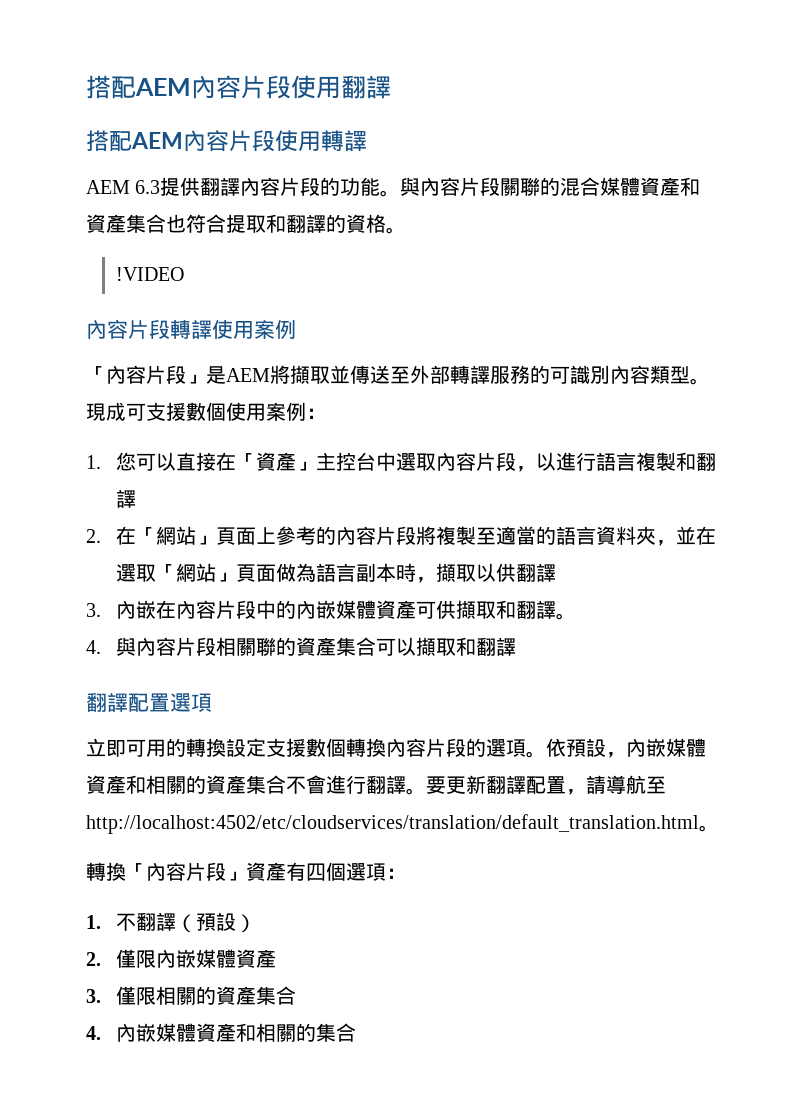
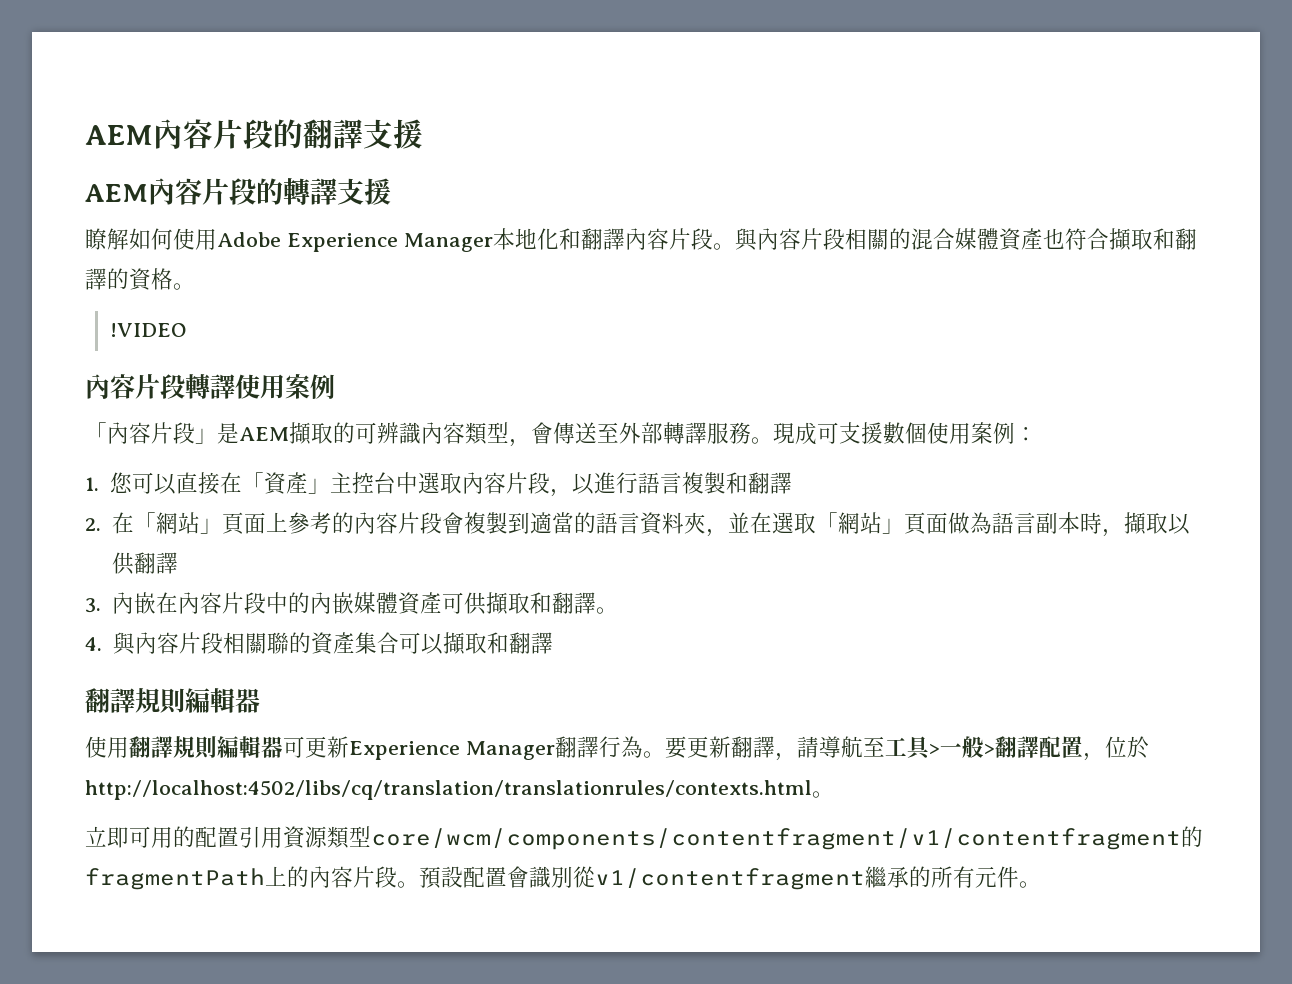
- 搭配AEM內容片段使用翻譯
- 搭配AEM內容片段使用轉譯
- AEM 6.3提供翻譯內容片段的功能。
+ AEM內容片段的翻譯支援
+ AEM內容片段的轉譯支援
+ 瞭解如何使用Adobe Experience Manager本地化和翻譯內容片段。
- 與內容片段關聯的混合媒體資產和資產集合也符合提取和翻譯的資格。
+ 與內容片段相關的混合媒體資產也符合擷取和翻譯的資格。
- 「內容片段」是AEM將擷取並傳送至外部轉譯服務的可識別內容類型。
+ 「內容片段」是AEM擷取的可辨識內容類型，會傳送至外部轉譯服務。
- 2.在「網站」頁面上參考的內容片段將複製至適當的語言資料夾，並在選取「網站」頁面做為語言副本時，擷取以供翻譯
+ 2.在「網站」頁面上參考的內容片段會複製到適當的語言資料夾，並在選取「網站」頁面做為語言副本時，擷取以供翻譯
  4.與內容片段相關聯的資產集合可以擷取和翻譯
- 翻譯配置選項
- 立即可用的轉換設定支援數個轉換內容片段的選項。依預設，內嵌媒體資產和相關的資產集合不會進行翻譯。要更新翻譯配置，請導航至http://localhost:4502/etc/cloudservices/translation/default_translation.html。
- 轉換「內容片段」資產有四個選項：
- 1.不翻譯（預設）
- 2.僅限內嵌媒體資產
- 3.僅限相關的資產集合
- 4.內嵌媒體資產和相關的集合
+ 翻譯規則編輯器
+ 使用翻譯規則編輯器可更新Experience Manager翻譯行為。要更新翻譯，請導航至工具>一般>翻譯配置，位於http://localhost:4502/libs/cq/translation/translationrules/contexts.html。
+ 立即可用的配置引用資源類型core/wcm/components/contentfragment/v1/contentfragment的fragmentPath上的內容片段。預設配置會識別從v1/contentfragment繼承的所有元件。

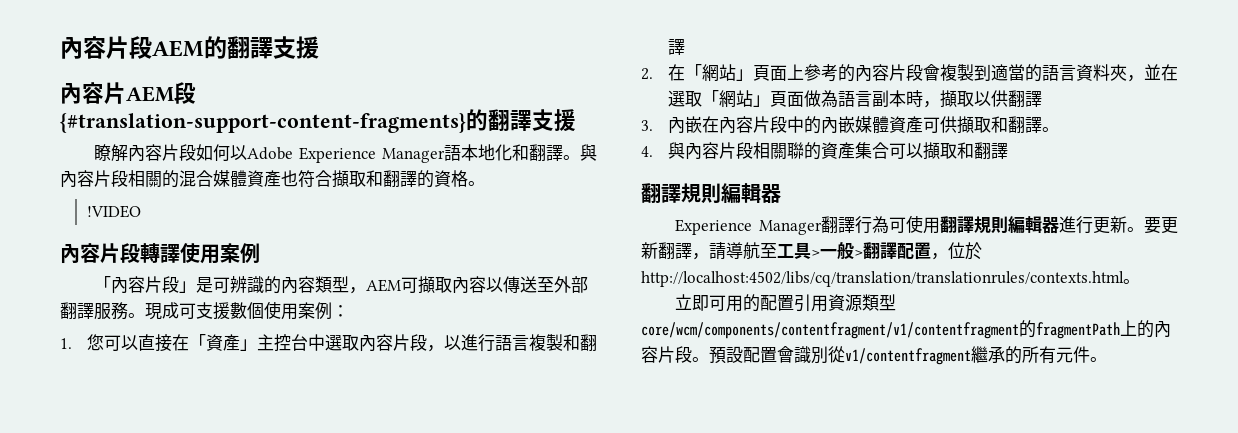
- AEM內容片段的翻譯支援
- AEM內容片段的轉譯支援
+ 內容片段AEM的翻譯支援
+ 內容片AEM段{#translation-support-content-fragments}的翻譯支援
- 瞭解如何使用Adobe Experience Manager本地化和翻譯內容片段。
+ 瞭解內容片段如何以Adobe Experience Manager語本地化和翻譯。
- 「內容片段」是AEM擷取的可辨識內容類型，會傳送至外部轉譯服務。
+ 「內容片段」是可辨識的內容類型，AEM可擷取內容以傳送至外部翻譯服務。
- 使用翻譯規則編輯器可更新Experience Manager翻譯行為。
+ Experience Manager翻譯行為可使用翻譯規則編輯器進行更新。

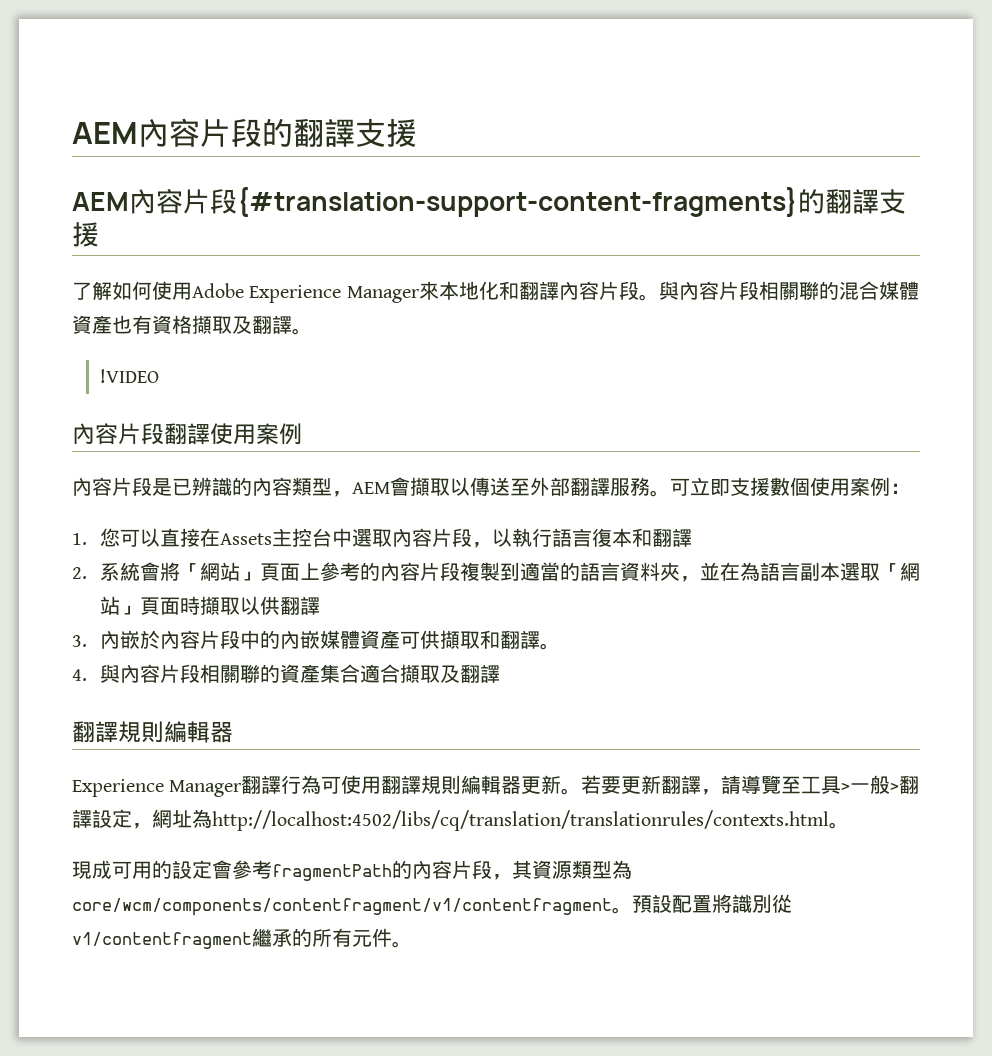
- 內容片段AEM的翻譯支援
- 內容片AEM段{#translation-support-content-fragments}的翻譯支援
+ AEM內容片段的翻譯支援
+ AEM內容片段{#translation-support-content-fragments}的翻譯支援
- 瞭解內容片段如何以Adobe Experience Manager語本地化和翻譯。
+ 了解如何使用Adobe Experience Manager來本地化和翻譯內容片段。
- 與內容片段相關的混合媒體資產也符合擷取和翻譯的資格。
+ 與內容片段相關聯的混合媒體資產也有資格擷取及翻譯。
- 內容片段轉譯使用案例
+ 內容片段翻譯使用案例
- 「內容片段」是可辨識的內容類型，AEM可擷取內容以傳送至外部翻譯服務。
+ 內容片段是已辨識的內容類型，AEM會擷取以傳送至外部翻譯服務。
- 現成可支援數個使用案例：
+ 可立即支援數個使用案例：
- 1.您可以直接在「資產」主控台中選取內容片段，以進行語言複製和翻譯
+ 1.您可以直接在Assets主控台中選取內容片段，以執行語言復本和翻譯
- 2.在「網站」頁面上參考的內容片段會複製到適當的語言資料夾，並在選取「網站」頁面做為語言副本時，擷取以供翻譯
+ 2.系統會將「網站」頁面上參考的內容片段複製到適當的語言資料夾，並在為語言副本選取「網站」頁面時擷取以供翻譯
- 3.內嵌在內容片段中的內嵌媒體資產可供擷取和翻譯。
+ 3.內嵌於內容片段中的內嵌媒體資產可供擷取和翻譯。
- 4.與內容片段相關聯的資產集合可以擷取和翻譯
+ 4.與內容片段相關聯的資產集合適合擷取及翻譯
- Experience Manager翻譯行為可使用翻譯規則編輯器進行更新。要更新翻譯，請導航至工具>一般>翻譯配置，位於http://localhost:4502/libs/cq/translation/translationrules/contexts.html。
+ Experience Manager翻譯行為可使用翻譯規則編輯器更新。若要更新翻譯，請導覽至工具>一般>翻譯設定，網址為http://localhost:4502/libs/cq/translation/translationrules/contexts.html。
- 立即可用的配置引用資源類型core/wcm/components/contentfragment/v1/contentfragment的fragmentPath上的內容片段。
+ 現成可用的設定會參考fragmentPath的內容片段，其資源類型為core/wcm/components/contentfragment/v1/contentfragment。
- 預設配置會識別從v1/contentfragment繼承的所有元件。
+ 預設配置將識別從v1/contentfragment繼承的所有元件。

